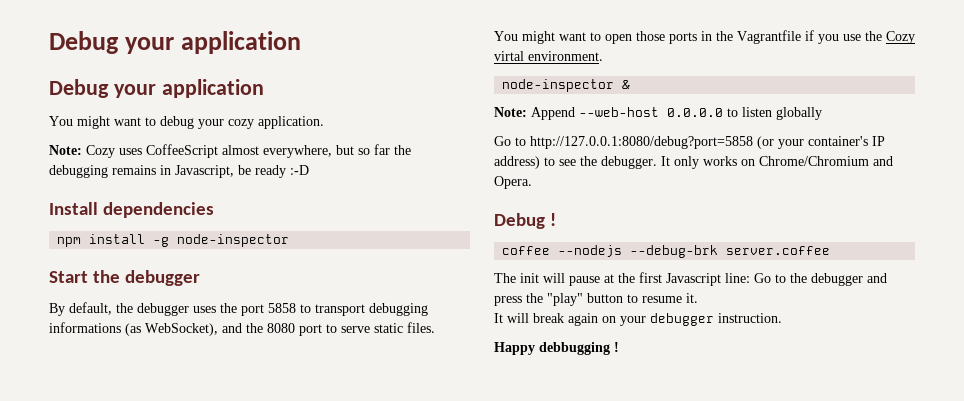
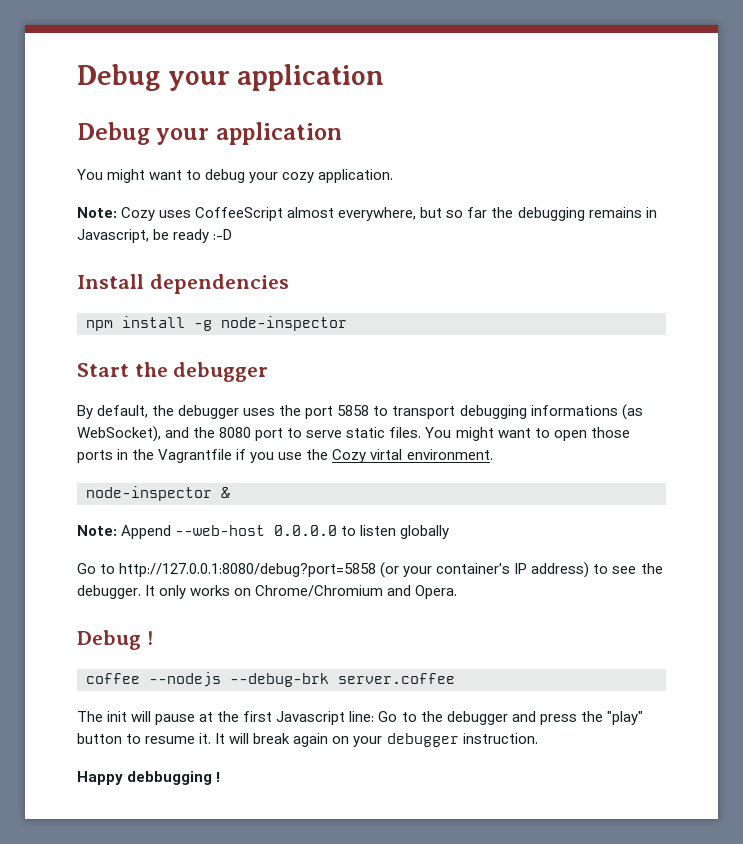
- By default, the debugger uses the port 5858 to transport debugging informations (as WebSocket), and the 8080 port to serve static files.
- You might want to open those ports in the Vagrantfile if you use the Cozy virtal environment.
+ By default, the debugger uses the port 5858 to transport debugging informations (as WebSocket), and the 8080 port to serve static files. You might want to open those ports in the Vagrantfile if you use the Cozy virtal environment.
- The init will pause at the first Javascript line: Go to the debugger and press the "play" button to resume it.
- It will break again on your debugger instruction.
+ The init will pause at the first Javascript line: Go to the debugger and press the "play" button to resume it. It will break again on your debugger instruction.

